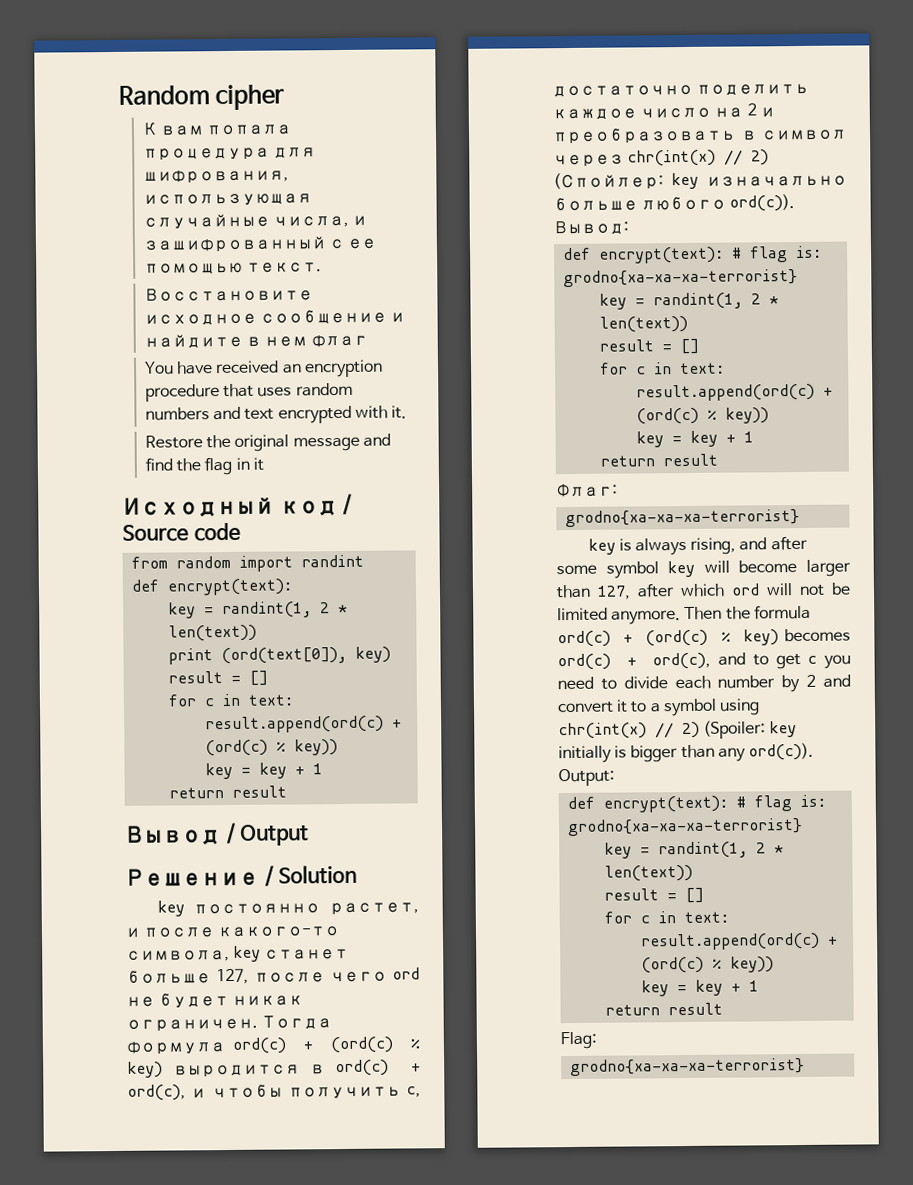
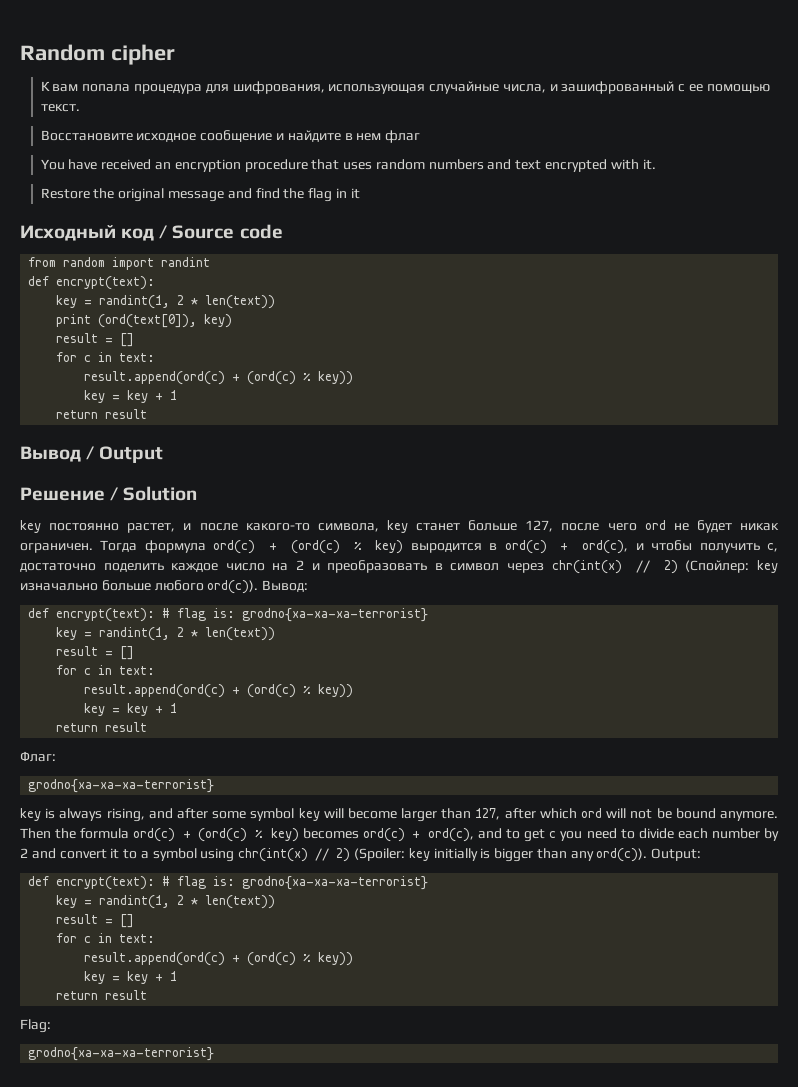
- key is always rising, and after some symbol key will become larger than 127, after which ord will not be limited anymore.
+ key is always rising, and after some symbol key will become larger than 127, after which ord will not be bound anymore.

